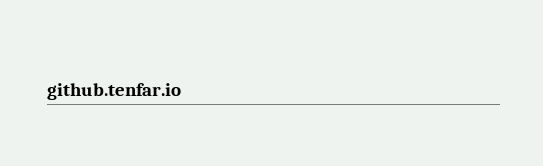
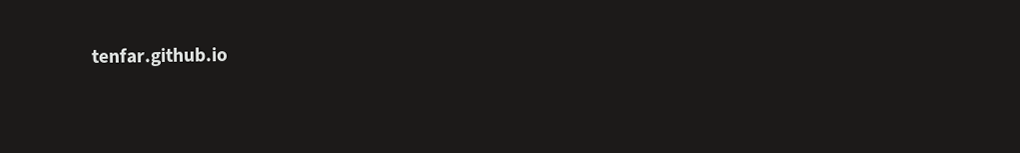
- github.tenfar.io
+ tenfar.github.io

